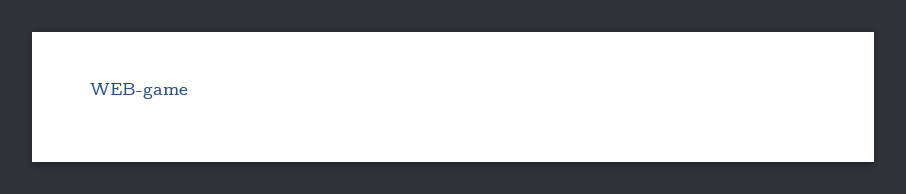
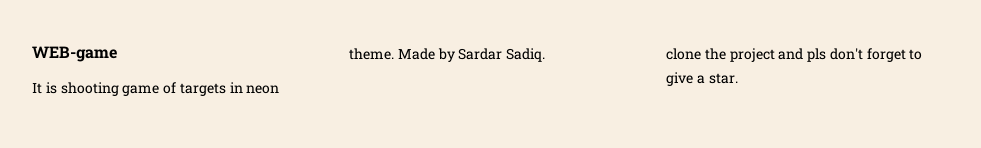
+ It is shooting game of targets in neon theme. Made by Sardar Sadiq.
+ clone the project and pls don't forget to give a star.

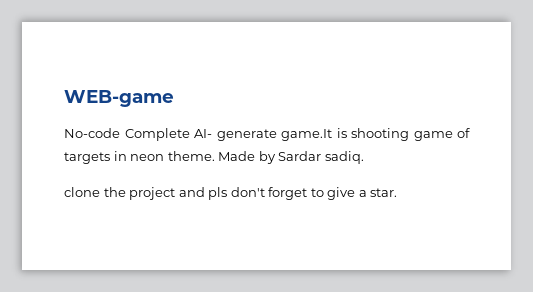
- It is shooting game of targets in neon theme.
+ No-code Complete AI- generate game.It is shooting game of targets in neon theme.
- Made by Sardar Sadiq.
+ Made by Sardar sadiq.

